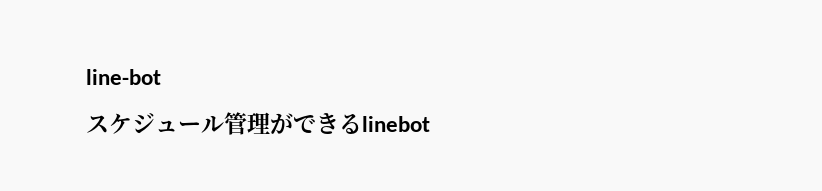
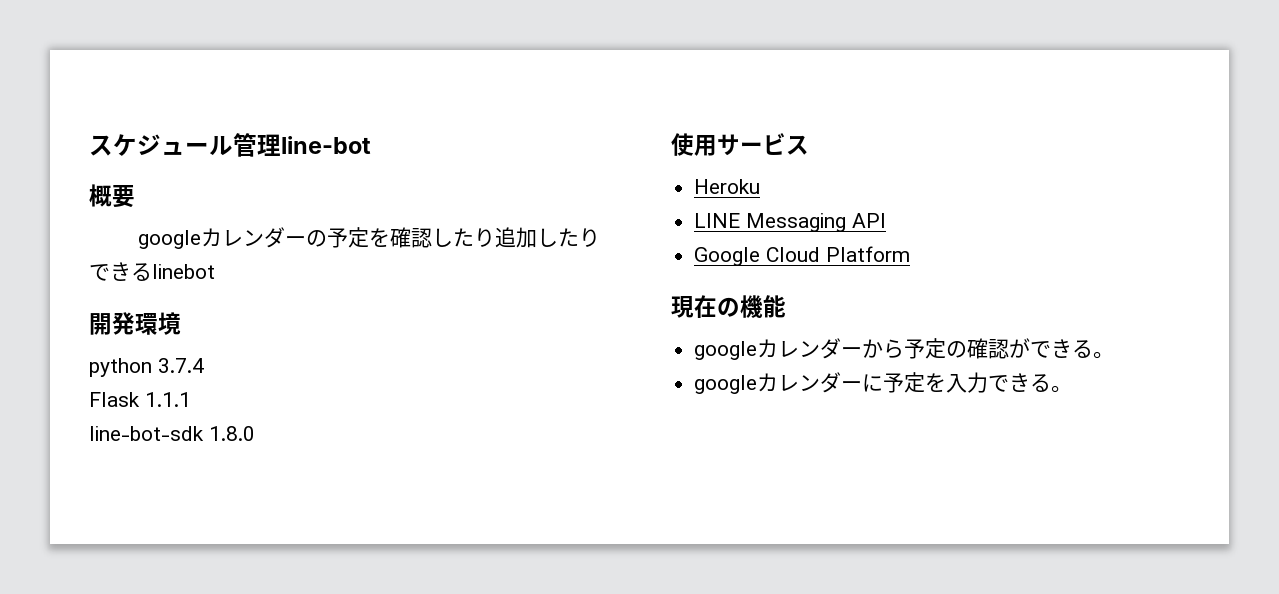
- line-bot
- スケジュール管理ができるlinebot
+ スケジュール管理line-bot
+ 概要
+ googleカレンダーの予定を確認したり追加したりできるlinebot
+ 開発環境
+ python 3.7.4
+ Flask 1.1.1
+ line-bot-sdk 1.8.0
+ 使用サービス
+ Heroku
+ LINE Messaging API
+ Google Cloud Platform
+ 現在の機能
+ googleカレンダーから予定の確認ができる。
+ googleカレンダーに予定を入力できる。

